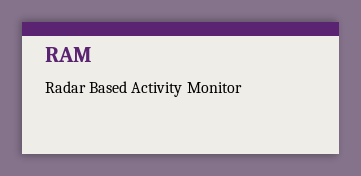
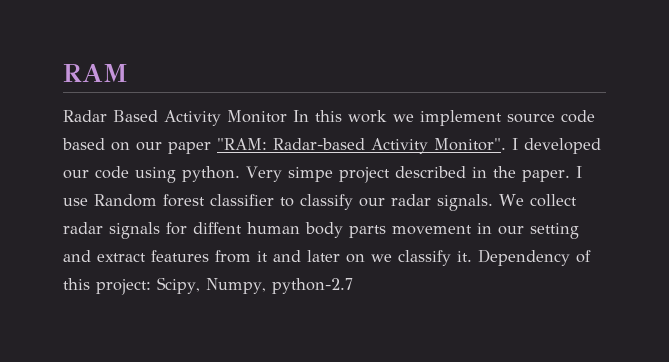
- Radar Based Activity Monitor
+ Radar Based Activity Monitor In this work we implement source code based on our paper "RAM: Radar-based Activity Monitor". I developed our code using python. Very simpe project described in the paper. I use Random forest classifier to classify our radar signals. We collect radar signals for diffent human body parts movement in our setting and extract features from it and later on we classify it. Dependency of this project: Scipy, Numpy, python-2.7

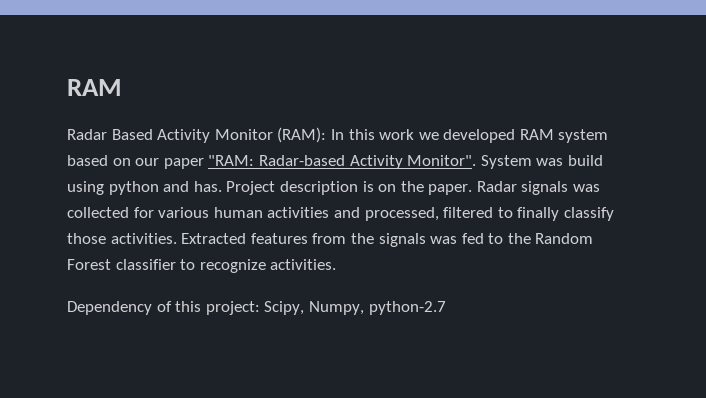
- Radar Based Activity Monitor In this work we implement source code based on our paper "RAM: Radar-based Activity Monitor".
+ Radar Based Activity Monitor (RAM): In this work we developed RAM system based on our paper "RAM: Radar-based Activity Monitor".
- I developed our code using python. Very simpe project described in the paper. I use Random forest classifier to classify our radar signals. We collect radar signals for diffent human body parts movement in our setting and extract features from it and later on we classify it. Dependency of this project: Scipy, Numpy, python-2.7
+ System was build using python and has. Project description is on the paper. Radar signals was collected for various human activities and processed, filtered to finally classify those activities. Extracted features from the signals was fed to the Random Forest classifier to recognize activities.
+ Dependency of this project: Scipy, Numpy, python-2.7

